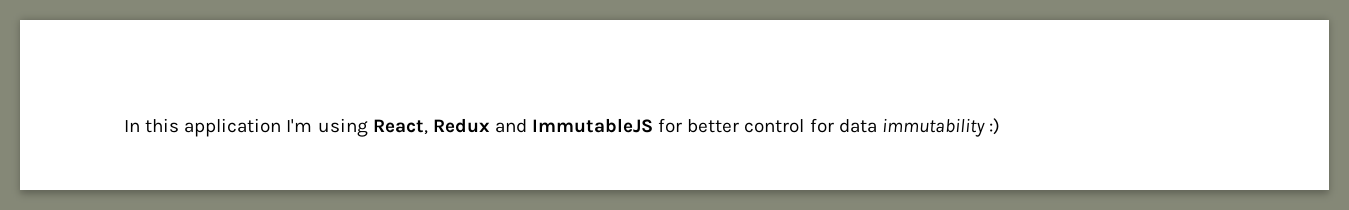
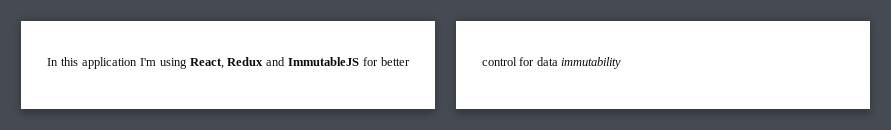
- In this application I'm using React, Redux and ImmutableJS for better control for data immutability :)
+ In this application I'm using React, Redux and ImmutableJS for better control for data immutability

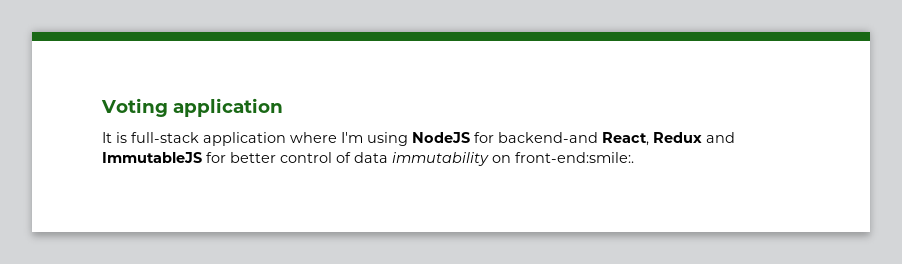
- In this application I'm using React, Redux and ImmutableJS for better control for data immutability
+ Voting application
+ It is full-stack application where I'm using NodeJS for backend-and React, Redux and ImmutableJS for better control of data immutability on front-end:smile:.

